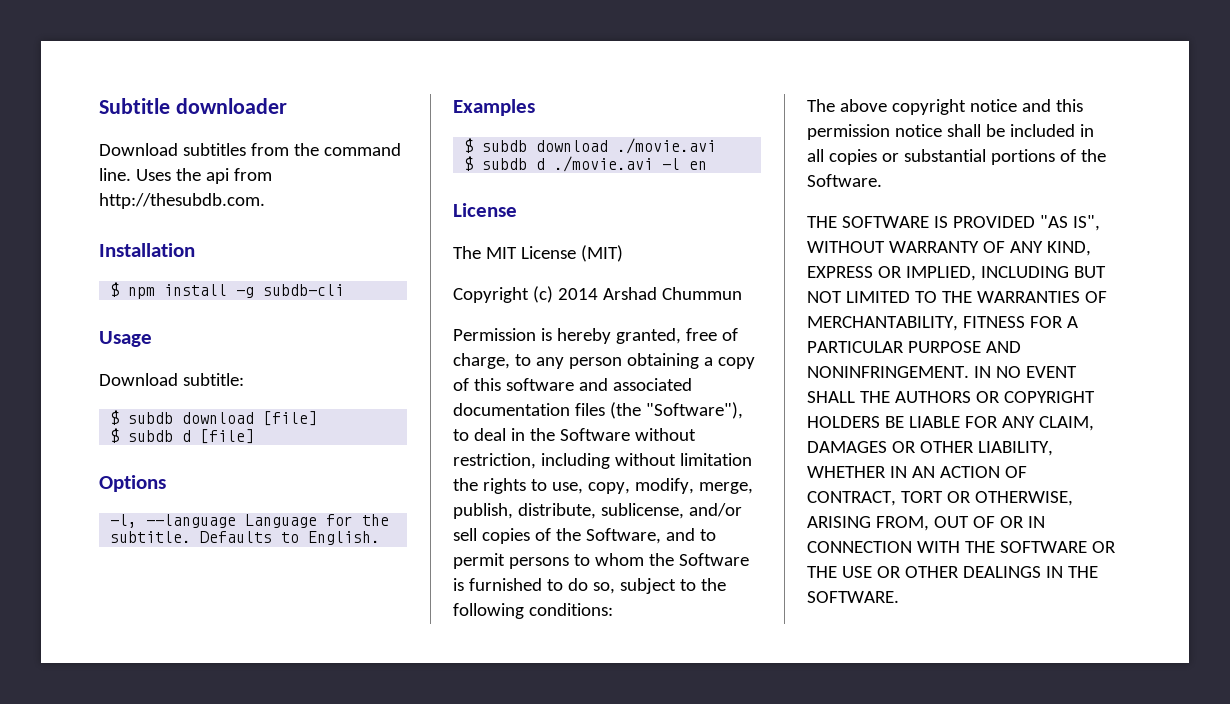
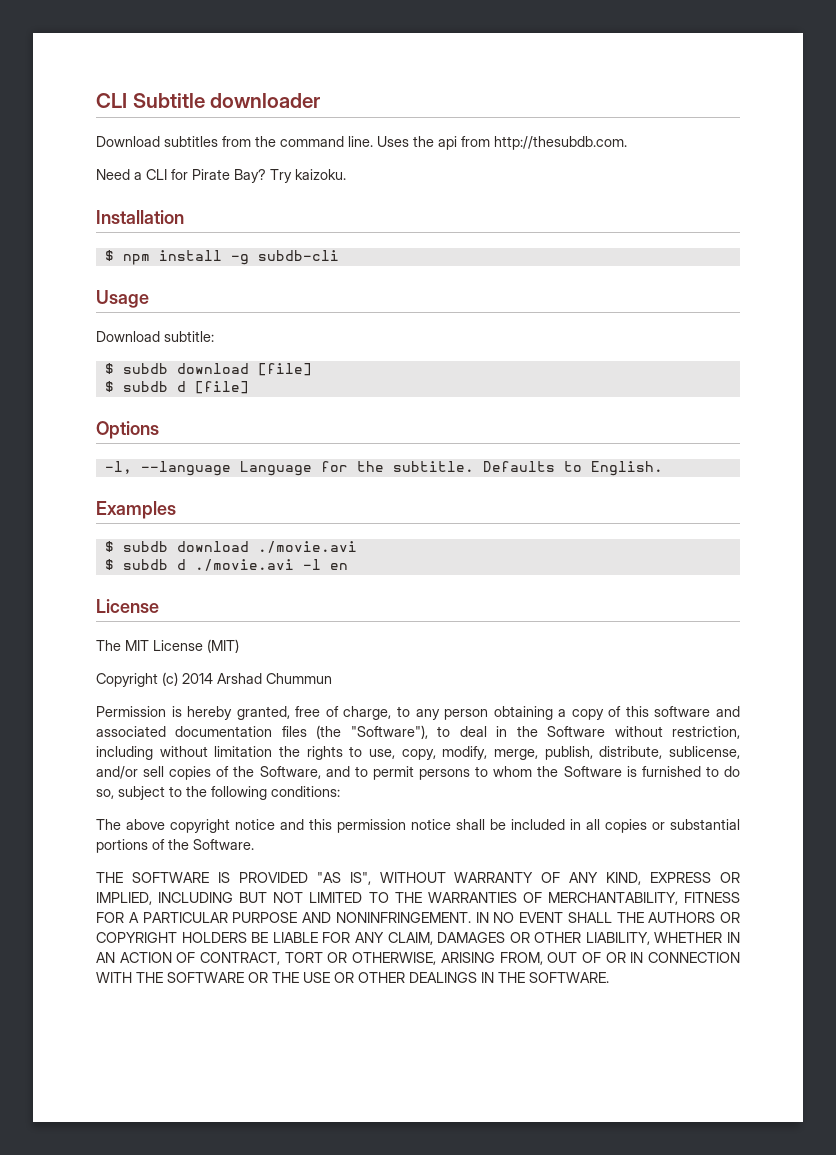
- Subtitle downloader
+ CLI Subtitle downloader
+ Need a CLI for Pirate Bay? Try kaizoku.

